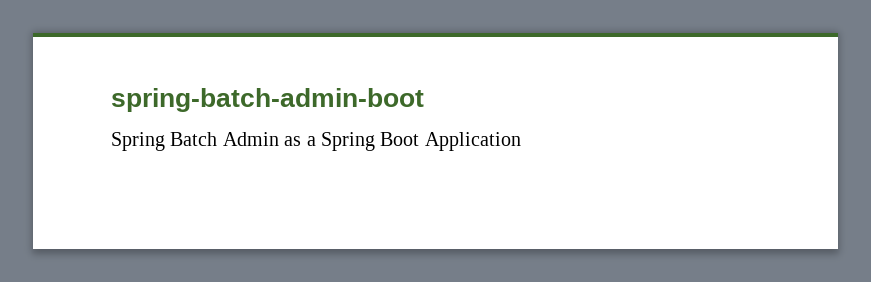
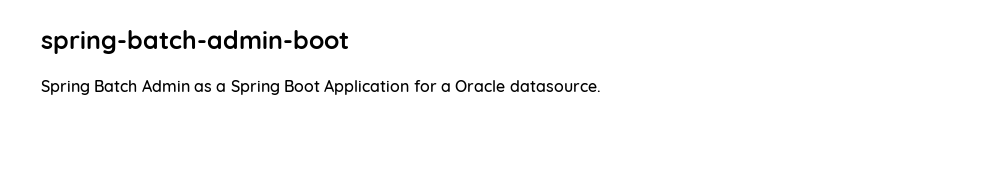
- Spring Batch Admin as a Spring Boot Application
+ Spring Batch Admin as a Spring Boot Application for a Oracle datasource.

